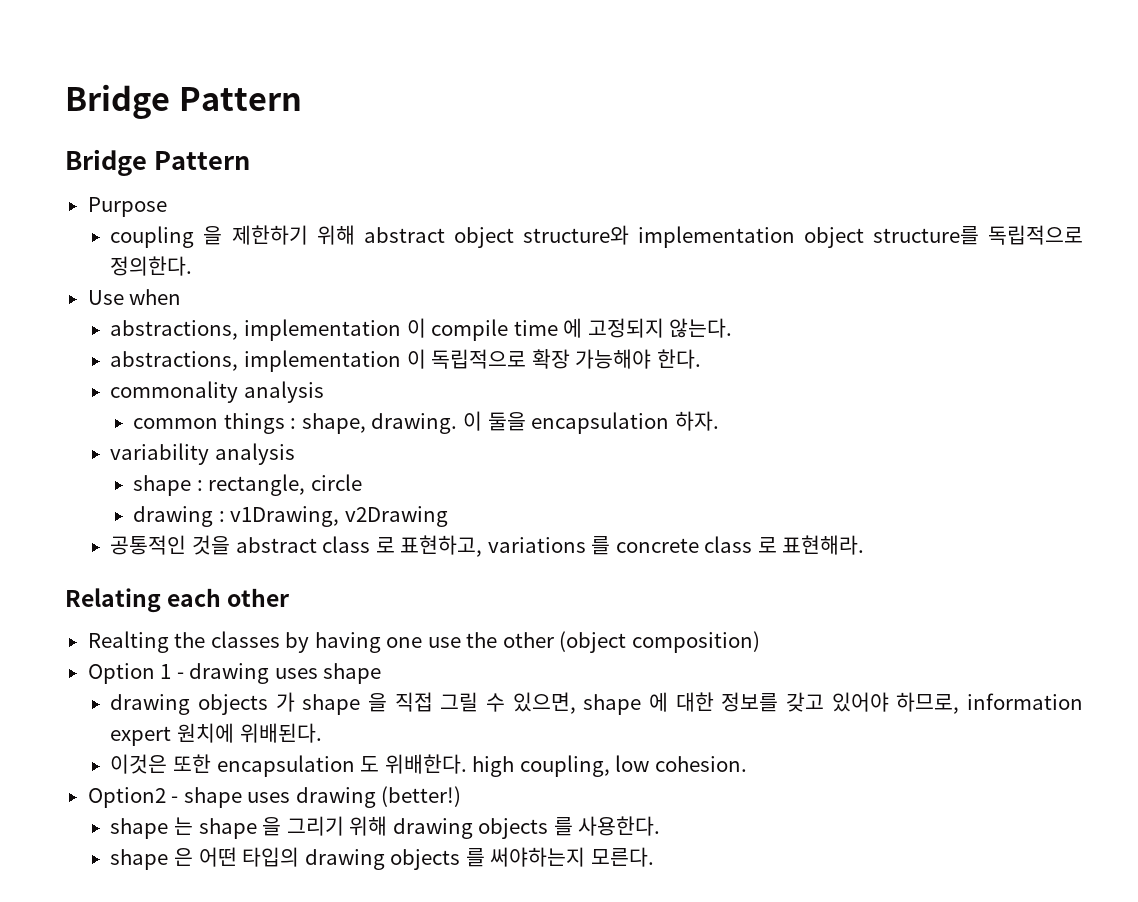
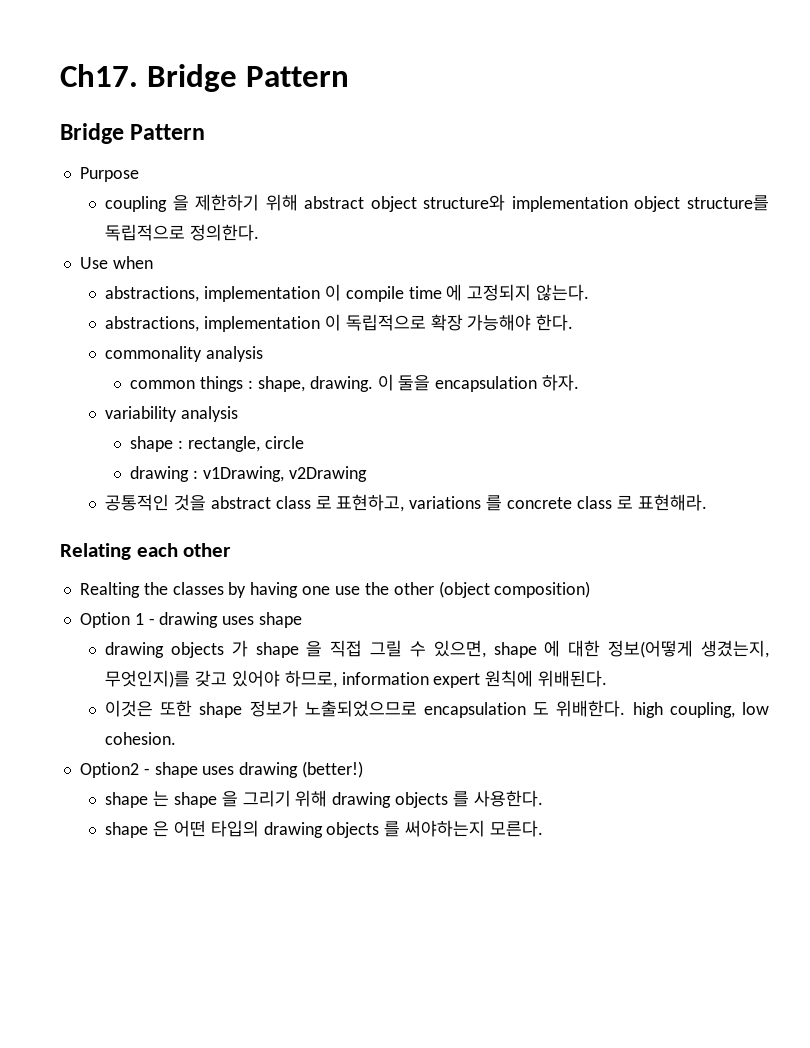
+ Ch17.
- drawing objects 가 shape 을 직접 그릴 수 있으면, shape 에 대한 정보를 갖고 있어야 하므로, information expert 원치에 위배된다.
+ drawing objects 가 shape 을 직접 그릴 수 있으면, shape 에 대한 정보(어떻게 생겼는지, 무엇인지)를 갖고 있어야 하므로, information expert 원칙에 위배된다.
- 이것은 또한 encapsulation 도 위배한다. high coupling, low cohesion.
+ 이것은 또한 shape 정보가 노출되었으므로 encapsulation 도 위배한다. high coupling, low cohesion.

